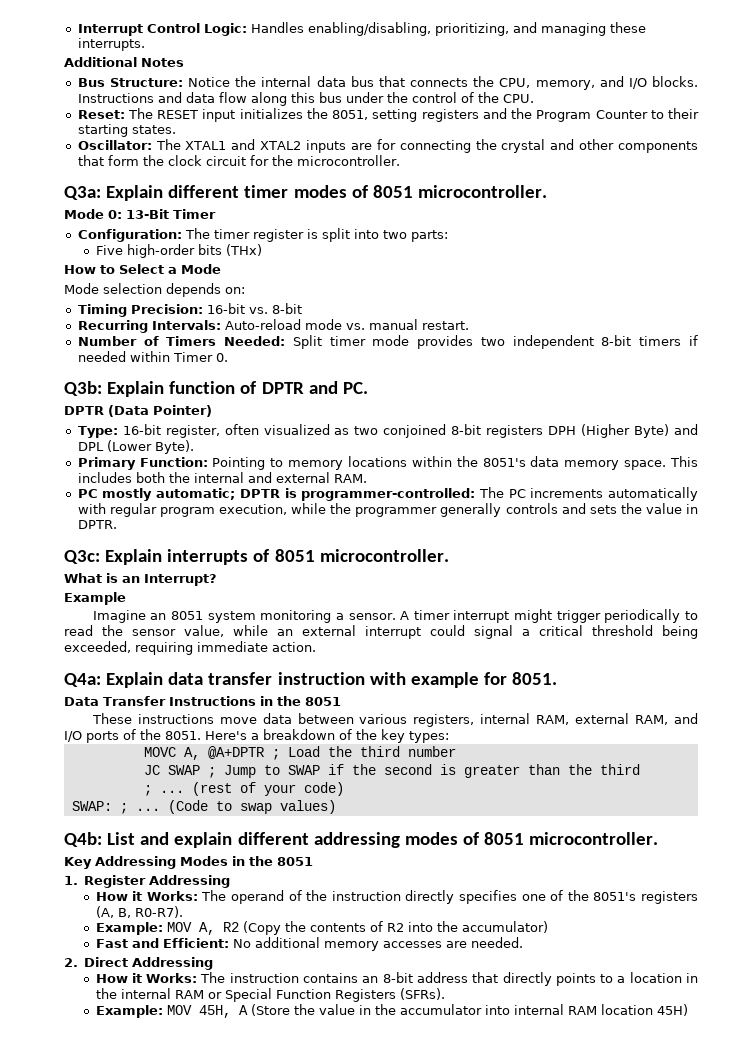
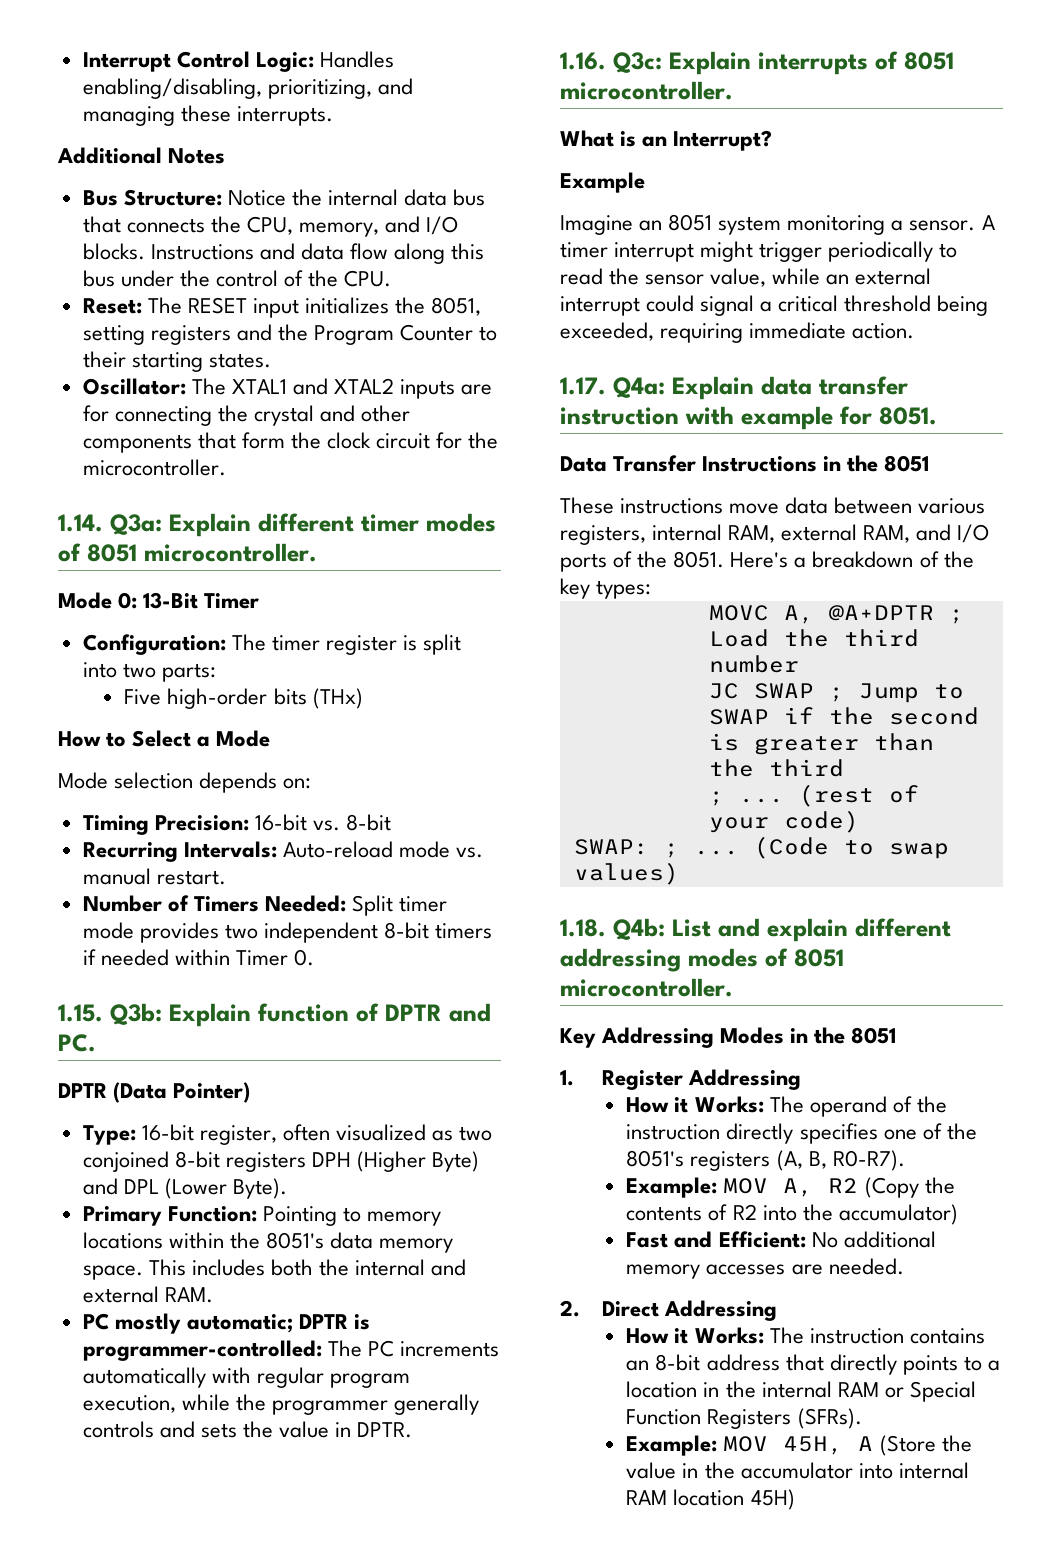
- Q3a: Explain different timer modes of 8051 microcontroller.
+ 1.14. Q3a: Explain different timer modes of 8051 microcontroller.
- Q3b: Explain function of DPTR and PC.
+ 1.15. Q3b: Explain function of DPTR and PC.
- Q3c: Explain interrupts of 8051 microcontroller.
+ 1.16. Q3c: Explain interrupts of 8051 microcontroller.
- Q4a: Explain data transfer instruction with example for 8051.
+ 1.17. Q4a: Explain data transfer instruction with example for 8051.
- Q4b: List and explain different addressing modes of 8051 microcontroller.
+ 1.18. Q4b: List and explain different addressing modes of 8051 microcontroller.

